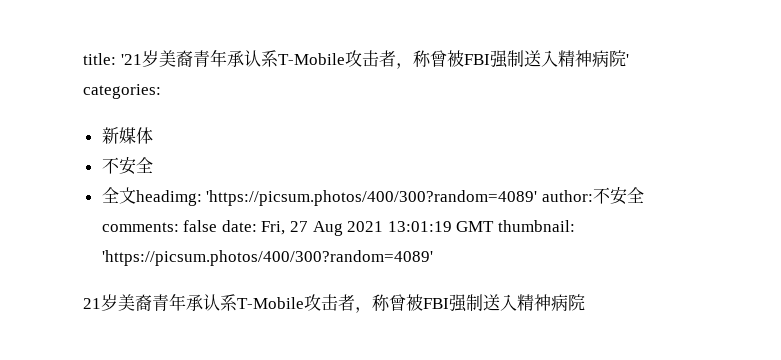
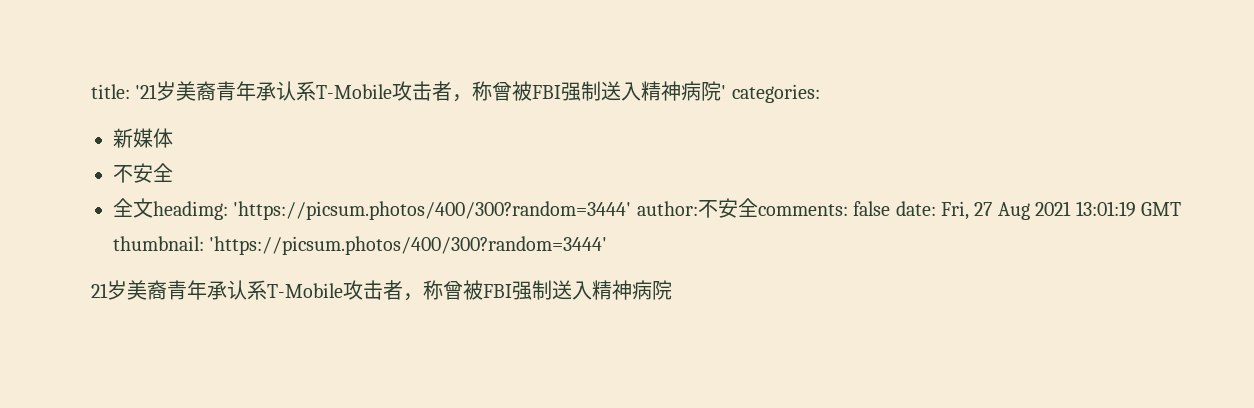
- 全文headimg: 'https://picsum.photos/400/300?random=4089' author:不安全comments: false date: Fri, 27 Aug 2021 13:01:19 GMT thumbnail: 'https://picsum.photos/400/300?random=4089'
+ 全文headimg: 'https://picsum.photos/400/300?random=3444' author:不安全comments: false date: Fri, 27 Aug 2021 13:01:19 GMT thumbnail: 'https://picsum.photos/400/300?random=3444'

